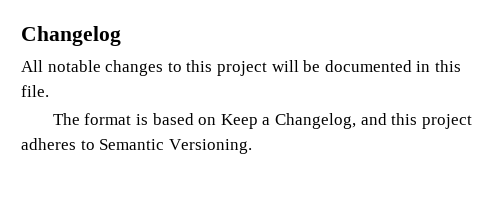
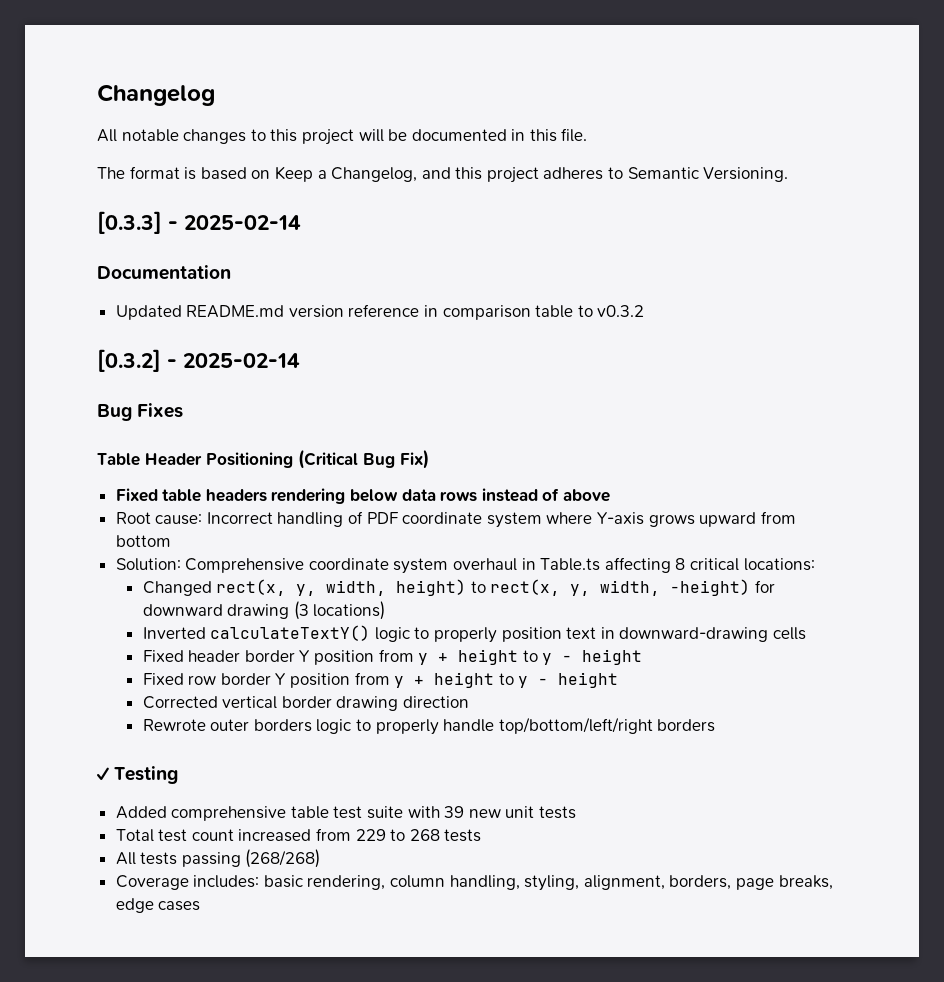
+ [0.3.3] - 2025-02-14
+ Documentation
+ Updated README.md version reference in comparison table to v0.3.2
+ [0.3.2] - 2025-02-14
+ Bug Fixes
+ Table Header Positioning (Critical Bug Fix)
+ Fixed table headers rendering below data rows instead of above
+ Root cause: Incorrect handling of PDF coordinate system where Y-axis grows upward from bottom
+ Solution: Comprehensive coordinate system overhaul in Table.ts affecting 8 critical locations:
+ Changed rect(x, y, width, height) to rect(x, y, width, -height) for downward drawing (3 locations)
+ Inverted calculateTextY() logic to properly position text in downward-drawing cells
+ Fixed header border Y position from y + height to y - height
+ Fixed row border Y position from y + height to y - height
+ Corrected vertical border drawing direction
+ Rewrote outer borders logic to properly handle top/bottom/left/right borders
+ ✓ Testing
+ Added comprehensive table test suite with 39 new unit tests
+ Total test count increased from 229 to 268 tests
+ All tests passing (268/268)
+ Coverage includes: basic rendering, column handling, styling, alignment, borders, page breaks, edge cases

